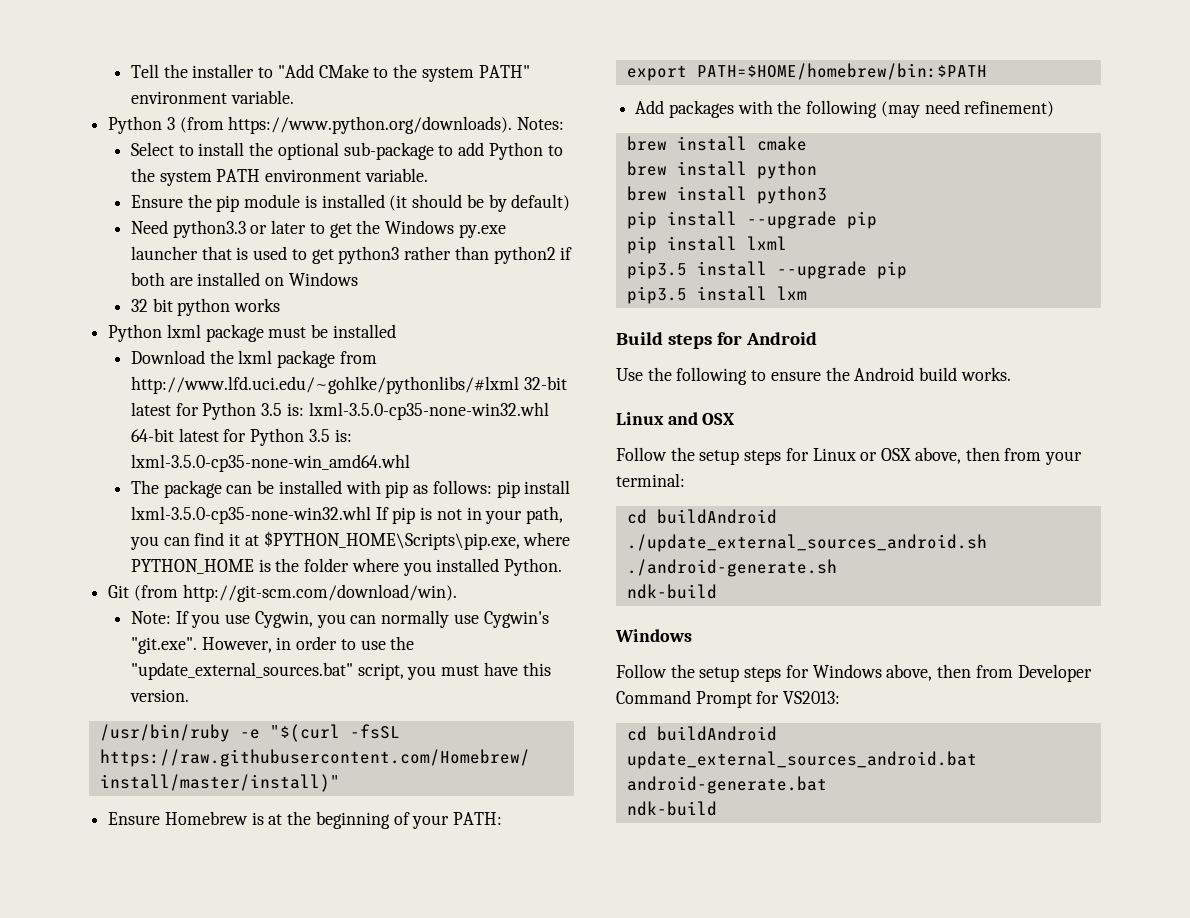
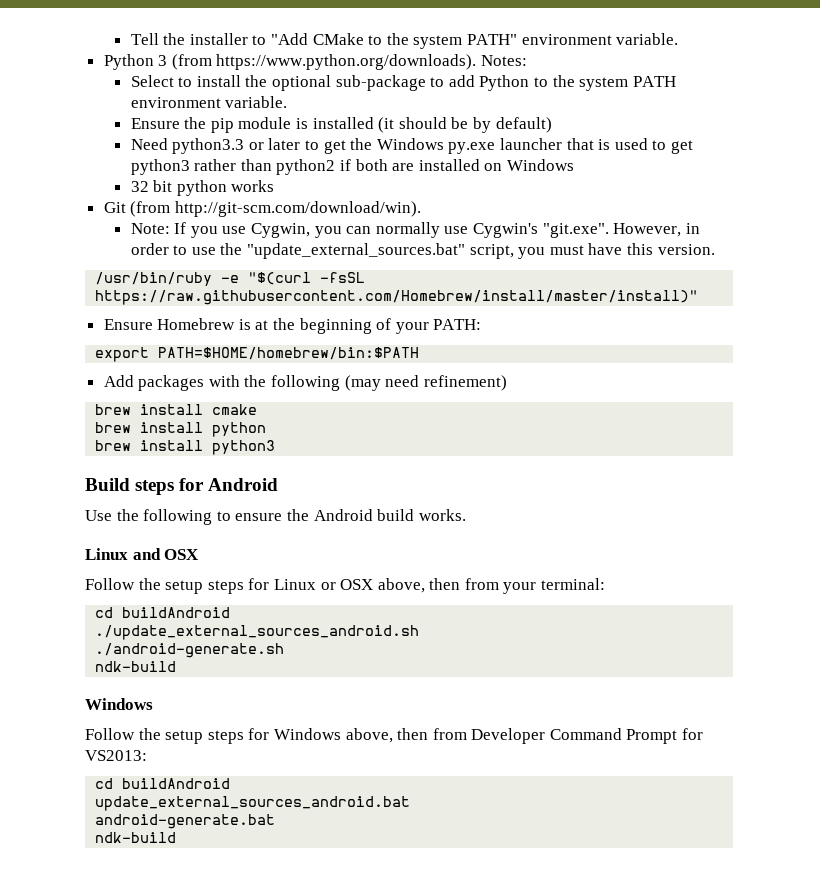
- Python lxml package must be installed
- Download the lxml package from http://www.lfd.uci.edu/~gohlke/pythonlibs/#lxml 32-bit latest for Python 3.5 is: lxml-3.5.0-cp35-none-win32.whl 64-bit latest for Python 3.5 is: lxml-3.5.0-cp35-none-win_amd64.whl
- The package can be installed with pip as follows: pip install lxml-3.5.0-cp35-none-win32.whl If pip is not in your path, you can find it at $PYTHON_HOME\Scripts\pip.exe, where PYTHON_HOME is the folder where you installed Python.
- pip install --upgrade pip
- pip install lxml
- pip3.5 install --upgrade pip
- pip3.5 install lxm

